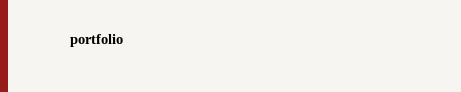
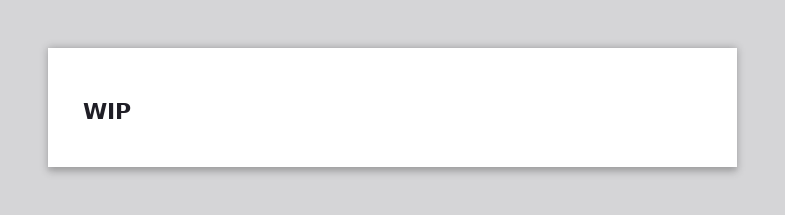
- portfolio
+ WIP

